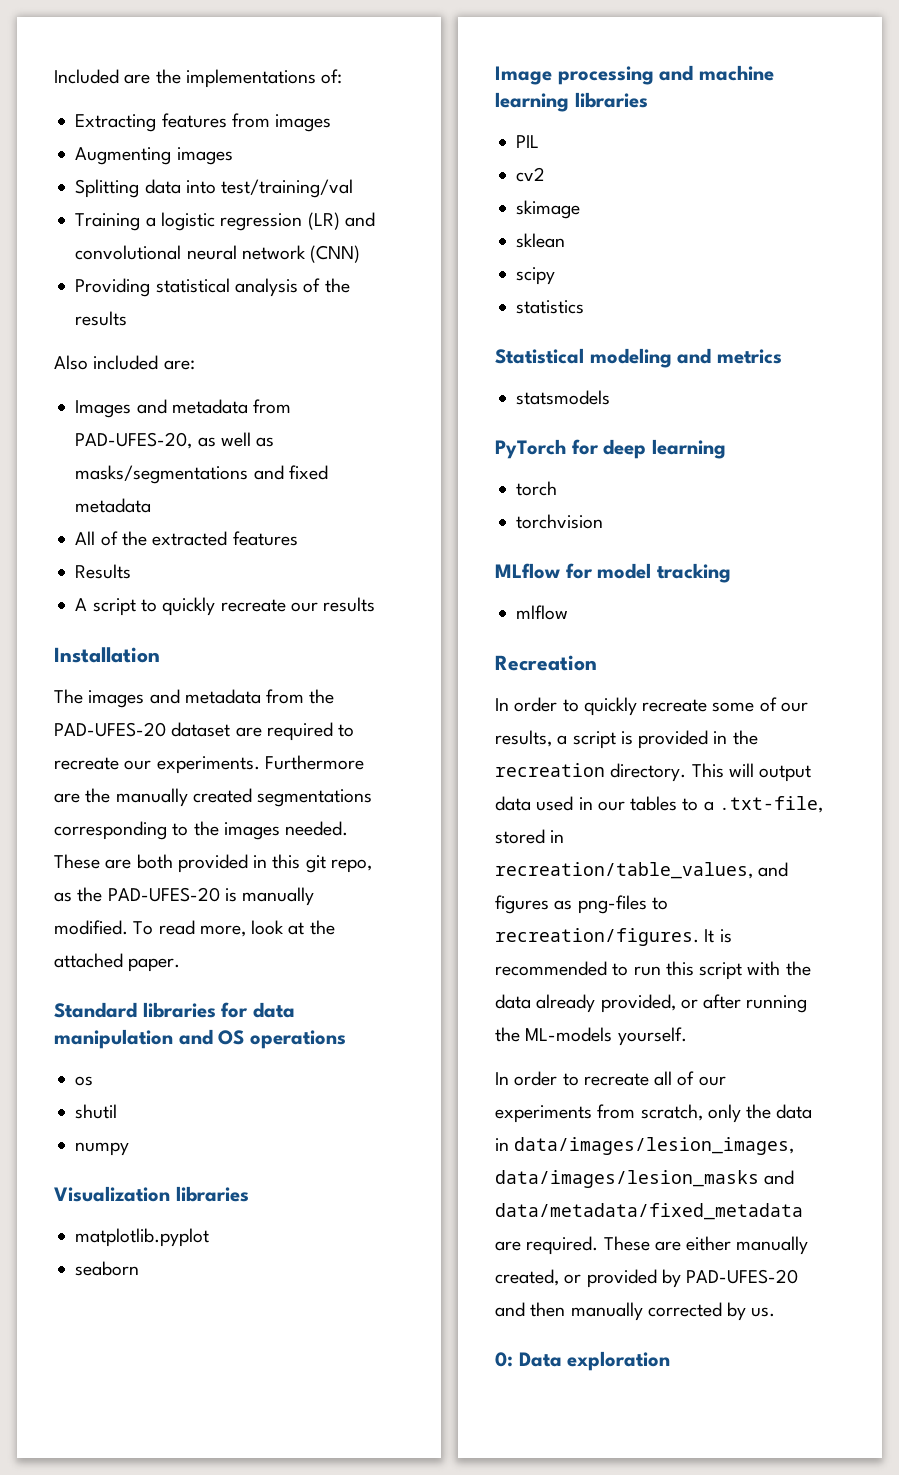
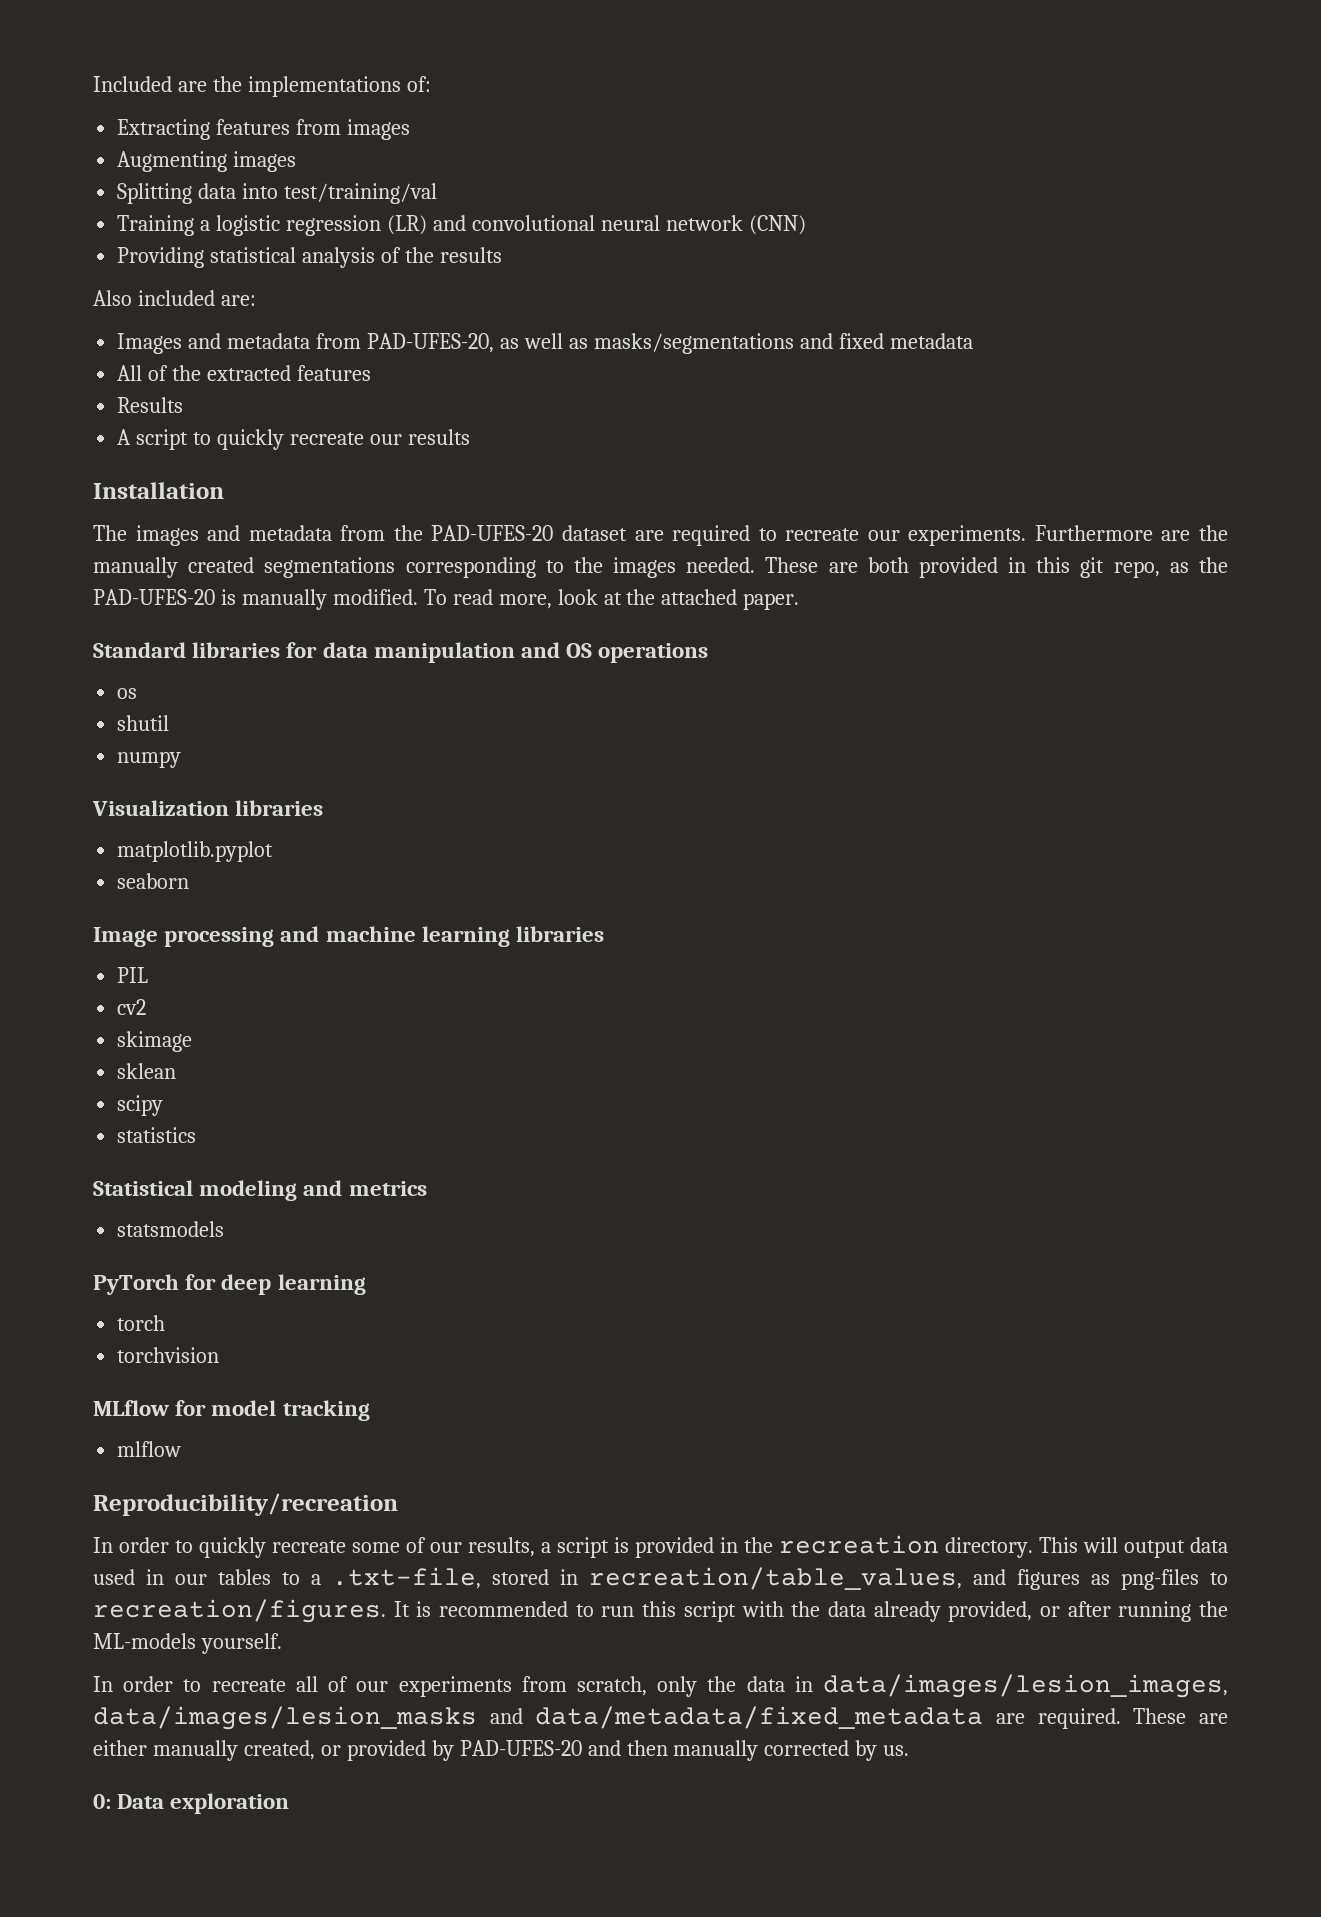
- Recreation
+ Reproducibility/recreation

